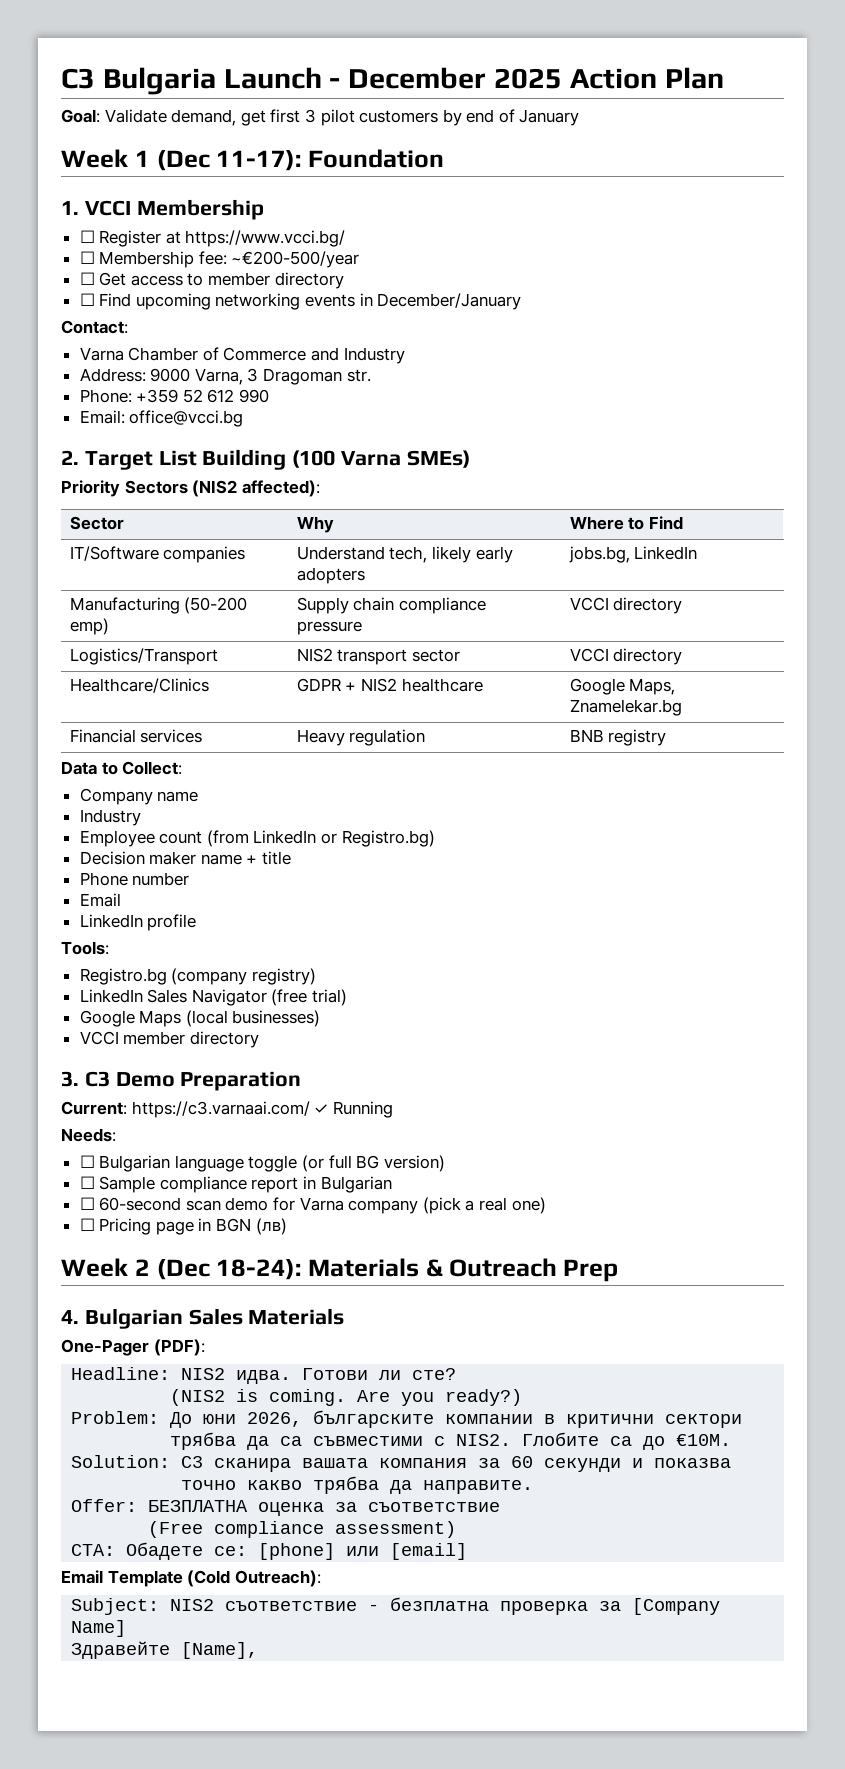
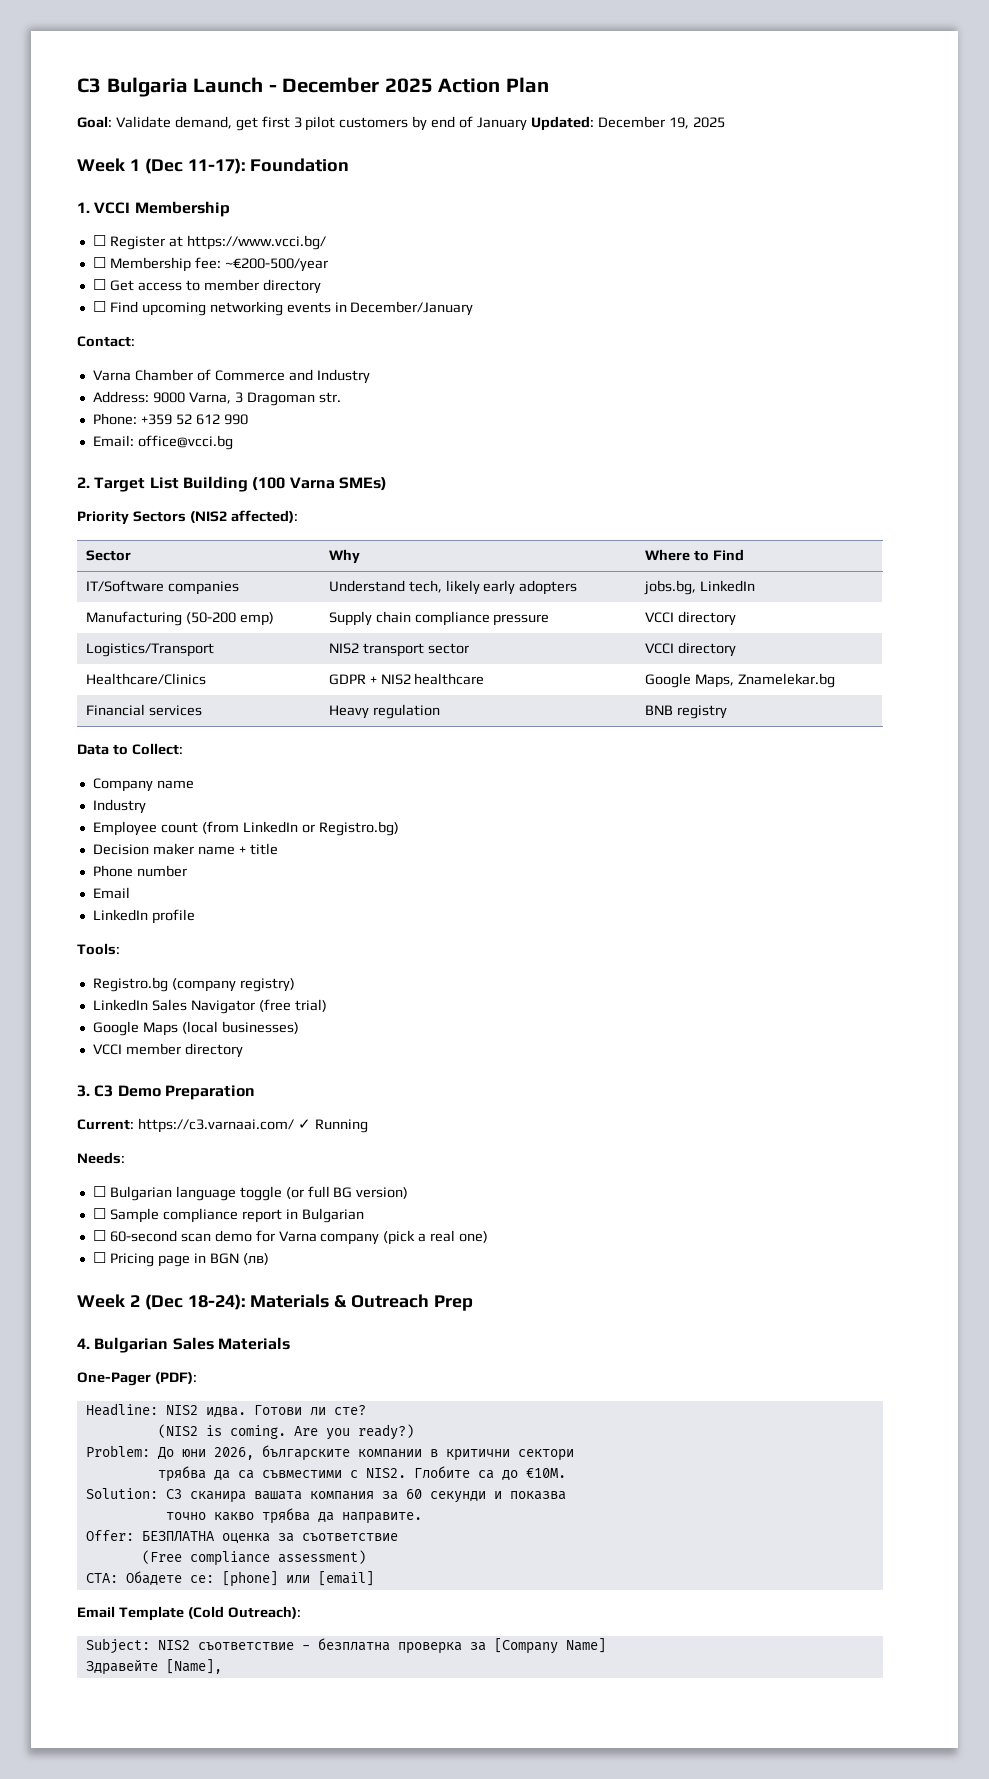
- Goal: Validate demand, get first 3 pilot customers by end of January
+ Goal: Validate demand, get first 3 pilot customers by end of January Updated: December 19, 2025

